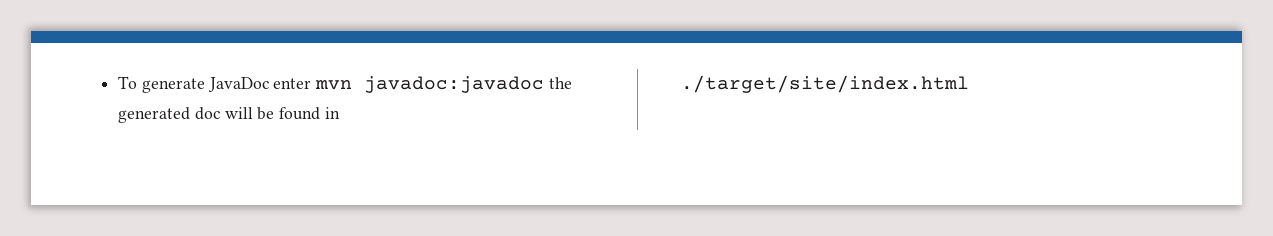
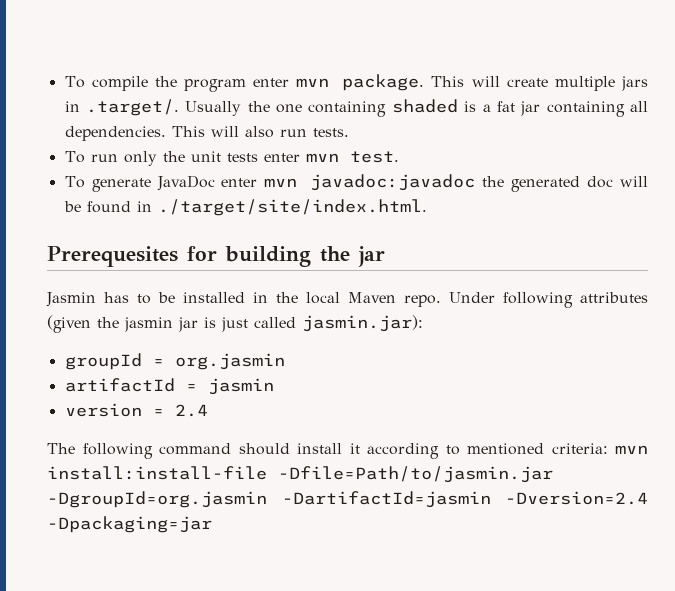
- To generate JavaDoc enter mvn javadoc:javadoc the generated doc will be found in ./target/site/index.html
+ To compile the program enter mvn package. This will create multiple jars in .target/. Usually the one containing shaded is a fat jar containing all dependencies. This will also run tests.
+ To run only the unit tests enter mvn test.
+ To generate JavaDoc enter mvn javadoc:javadoc the generated doc will be found in ./target/site/index.html.
+ Prerequesites for building the jar
+ Jasmin has to be installed in the local Maven repo. Under following attributes (given the jasmin jar is just called jasmin.jar):
+ groupId = org.jasmin
+ artifactId = jasmin
+ version = 2.4
+ The following command should install it according to mentioned criteria: mvn install:install-file -Dfile=Path/to/jasmin.jar -DgroupId=org.jasmin -DartifactId=jasmin -Dversion=2.4 -Dpackaging=jar

